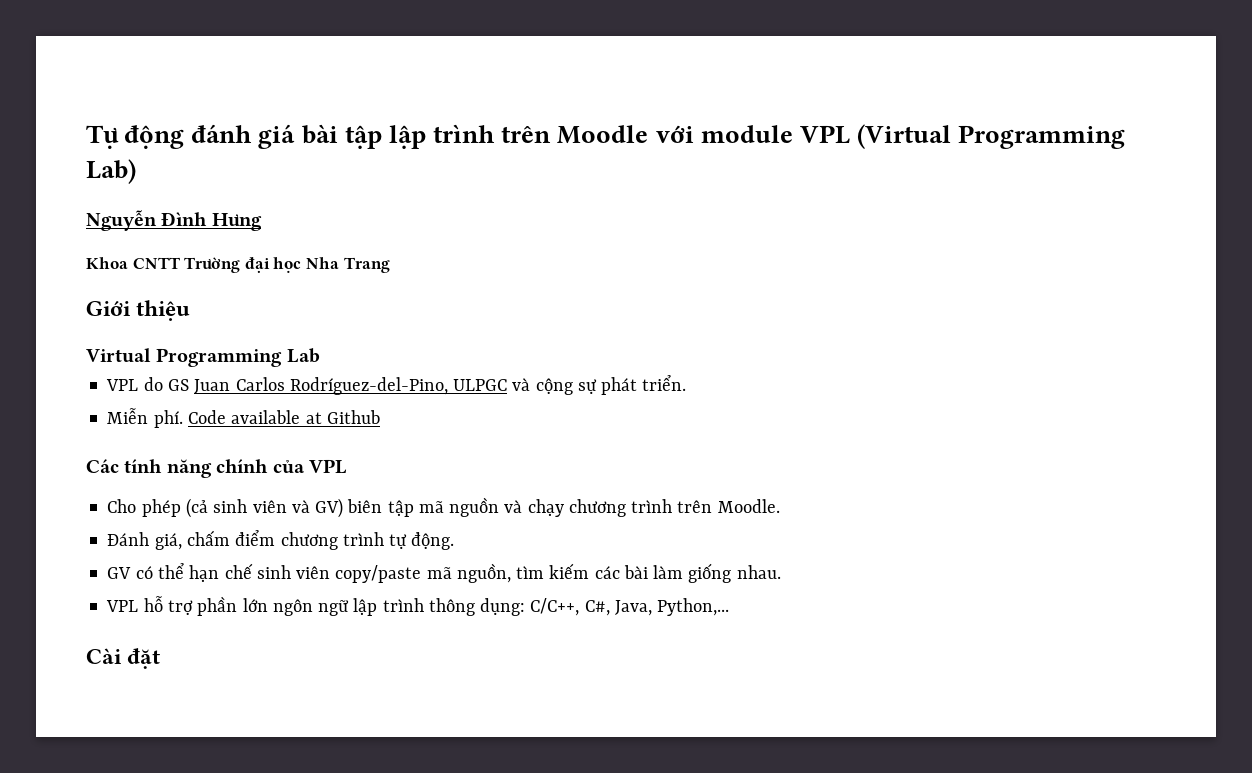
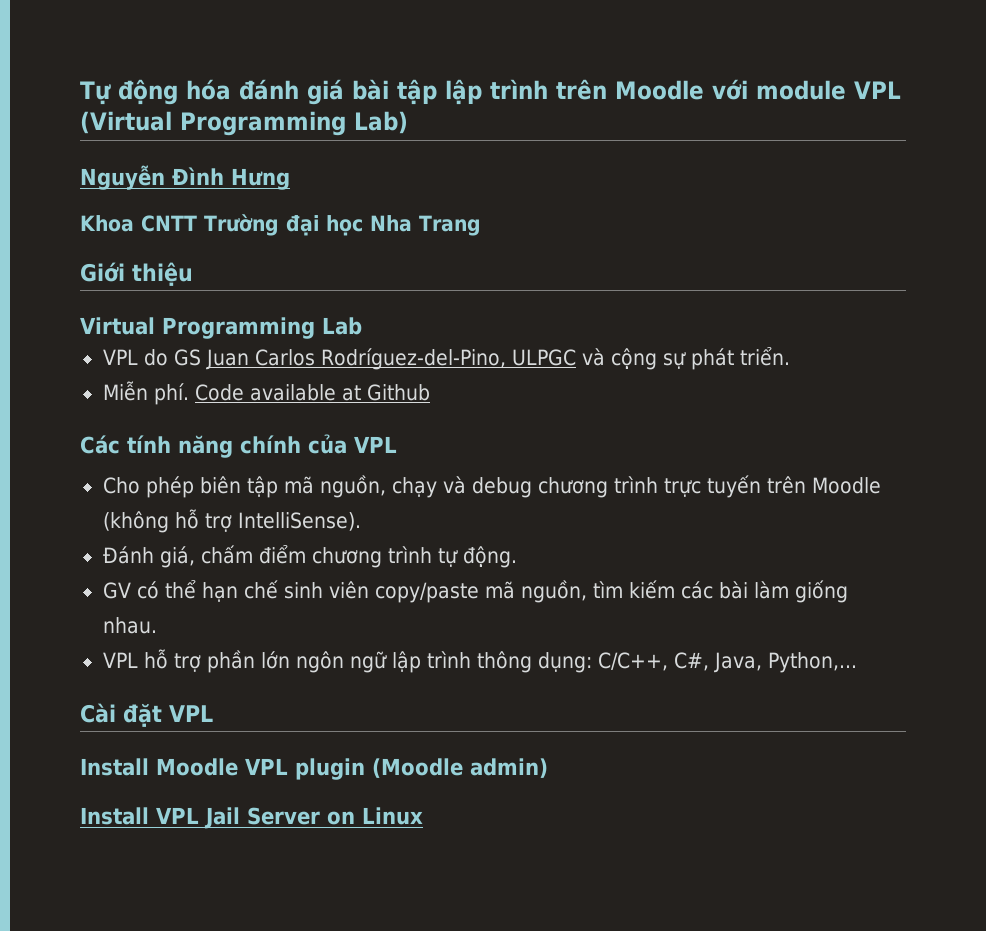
- Tự động đánh giá bài tập lập trình trên Moodle với module VPL (Virtual Programming Lab)
+ Tự động hóa đánh giá bài tập lập trình trên Moodle với module VPL (Virtual Programming Lab)
- Cho phép (cả sinh viên và GV) biên tập mã nguồn và chạy chương trình trên Moodle.
+ Cho phép biên tập mã nguồn, chạy và debug chương trình trực tuyến trên Moodle (không hỗ trợ IntelliSense).
- Cài đặt
+ Cài đặt VPL
+ Install Moodle VPL plugin (Moodle admin)
+ Install VPL Jail Server on Linux

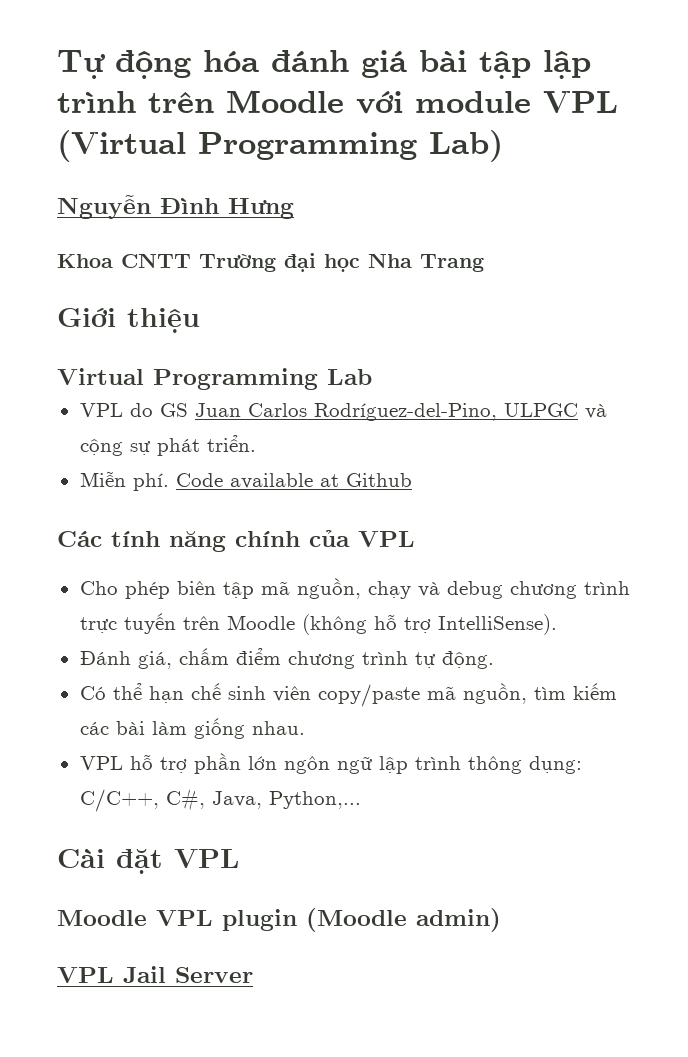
- GV có thể hạn chế sinh viên copy/paste mã nguồn, tìm kiếm các bài làm giống nhau.
+ Có thể hạn chế sinh viên copy/paste mã nguồn, tìm kiếm các bài làm giống nhau.
- Install Moodle VPL plugin (Moodle admin)
+ Moodle VPL plugin (Moodle admin)
- Install VPL Jail Server on Linux
+ VPL Jail Server

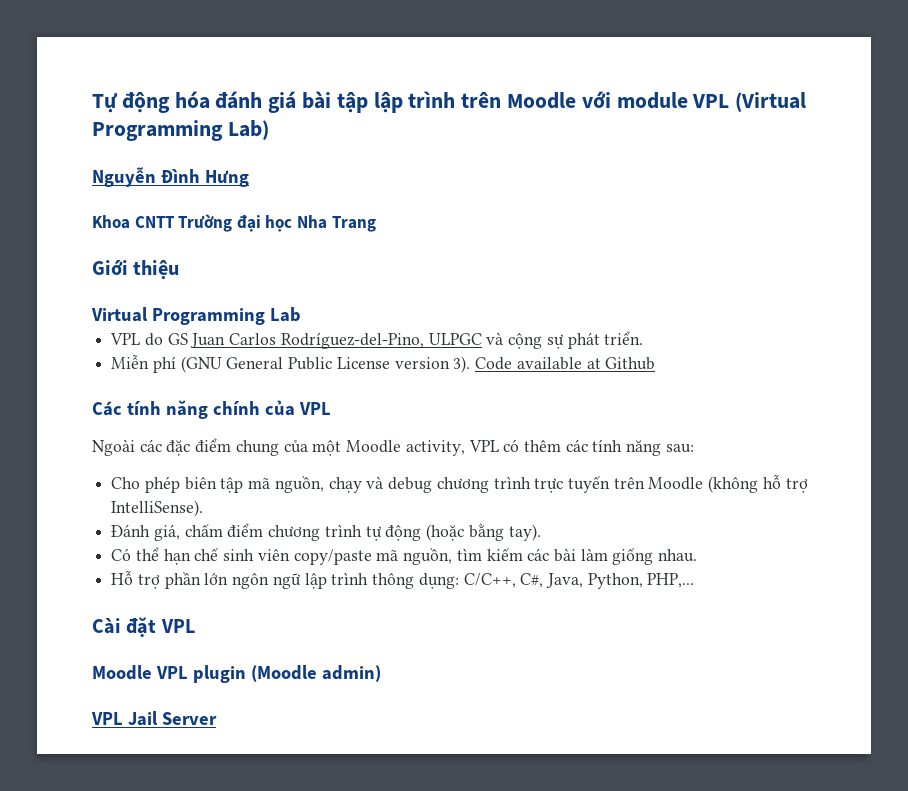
- Miễn phí.
+ Miễn phí (GNU General Public License version 3).
+ Ngoài các đặc điểm chung của một Moodle activity, VPL có thêm các tính năng sau:
- Đánh giá, chấm điểm chương trình tự động.
+ Đánh giá, chấm điểm chương trình tự động (hoặc bằng tay).
- VPL hỗ trợ phần lớn ngôn ngữ lập trình thông dụng: C/C++, C#, Java, Python,...
+ Hỗ trợ phần lớn ngôn ngữ lập trình thông dụng: C/C++, C#, Java, Python, PHP,...

